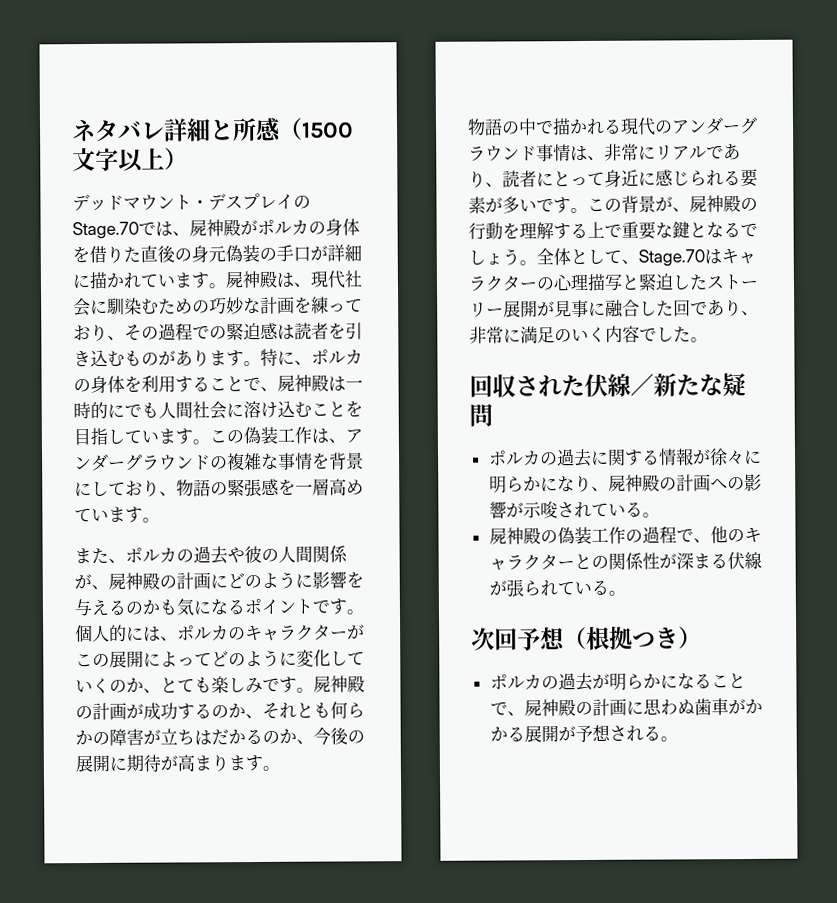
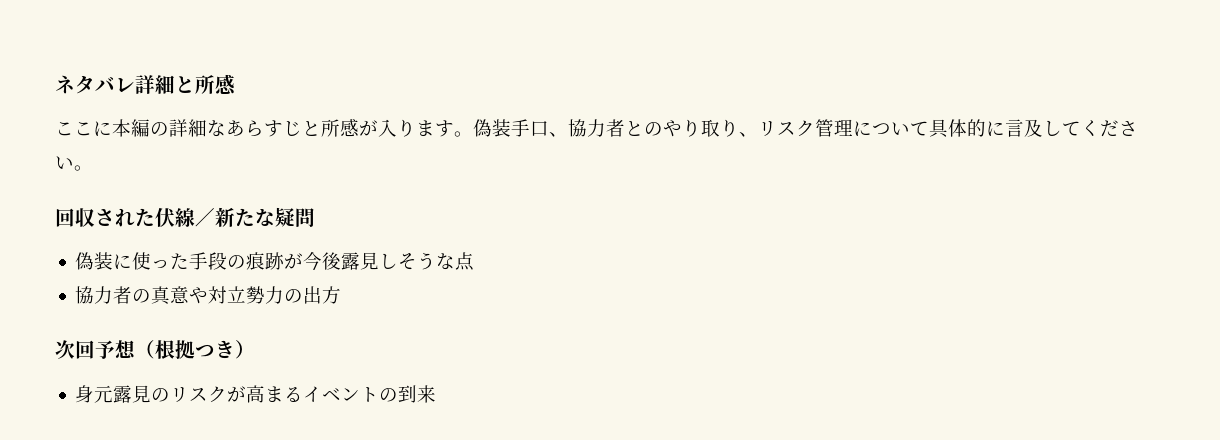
- ネタバレ詳細と所感（1500文字以上）
- デッドマウント・デスプレイのStage.70では、屍神殿がポルカの身体を借りた直後の身元偽装の手口が詳細に描かれています。屍神殿は、現代社会に馴染むための巧妙な計画を練っており、その過程での緊迫感は読者を引き込むものがあります。特に、ポルカの身体を利用することで、屍神殿は一時的にでも人間社会に溶け込むことを目指しています。この偽装工作は、アンダーグラウンドの複雑な事情を背景にしており、物語の緊張感を一層高めています。
- また、ポルカの過去や彼の人間関係が、屍神殿の計画にどのように影響を与えるのかも気になるポイントです。個人的には、ポルカのキャラクターがこの展開によってどのように変化していくのか、とても楽しみです。屍神殿の計画が成功するのか、それとも何らかの障害が立ちはだかるのか、今後の展開に期待が高まります。
- 物語の中で描かれる現代のアンダーグラウンド事情は、非常にリアルであり、読者にとって身近に感じられる要素が多いです。この背景が、屍神殿の行動を理解する上で重要な鍵となるでしょう。全体として、Stage.70はキャラクターの心理描写と緊迫したストーリー展開が見事に融合した回であり、非常に満足のいく内容でした。
+ ネタバレ詳細と所感
+ ここに本編の詳細なあらすじと所感が入ります。偽装手口、協力者とのやり取り、リスク管理について具体的に言及してください。
- ポルカの過去に関する情報が徐々に明らかになり、屍神殿の計画への影響が示唆されている。
- 屍神殿の偽装工作の過程で、他のキャラクターとの関係性が深まる伏線が張られている。
+ 偽装に使った手段の痕跡が今後露見しそうな点
+ 協力者の真意や対立勢力の出方
- ポルカの過去が明らかになることで、屍神殿の計画に思わぬ歯車がかかる展開が予想される。
+ 身元露見のリスクが高まるイベントの到来

